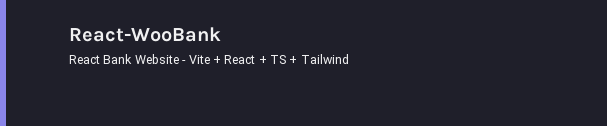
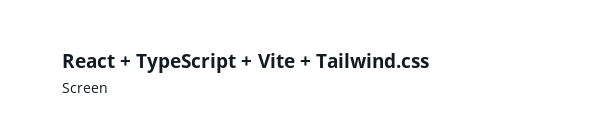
- React-WooBank
- React Bank Website - Vite + React + TS + Tailwind
+ React + TypeScript + Vite + Tailwind.css
+ Screen

